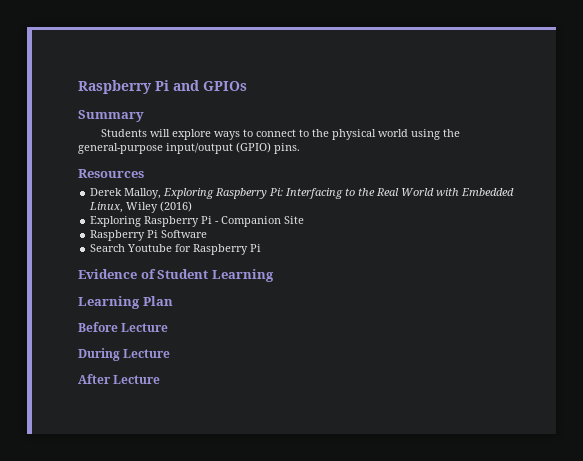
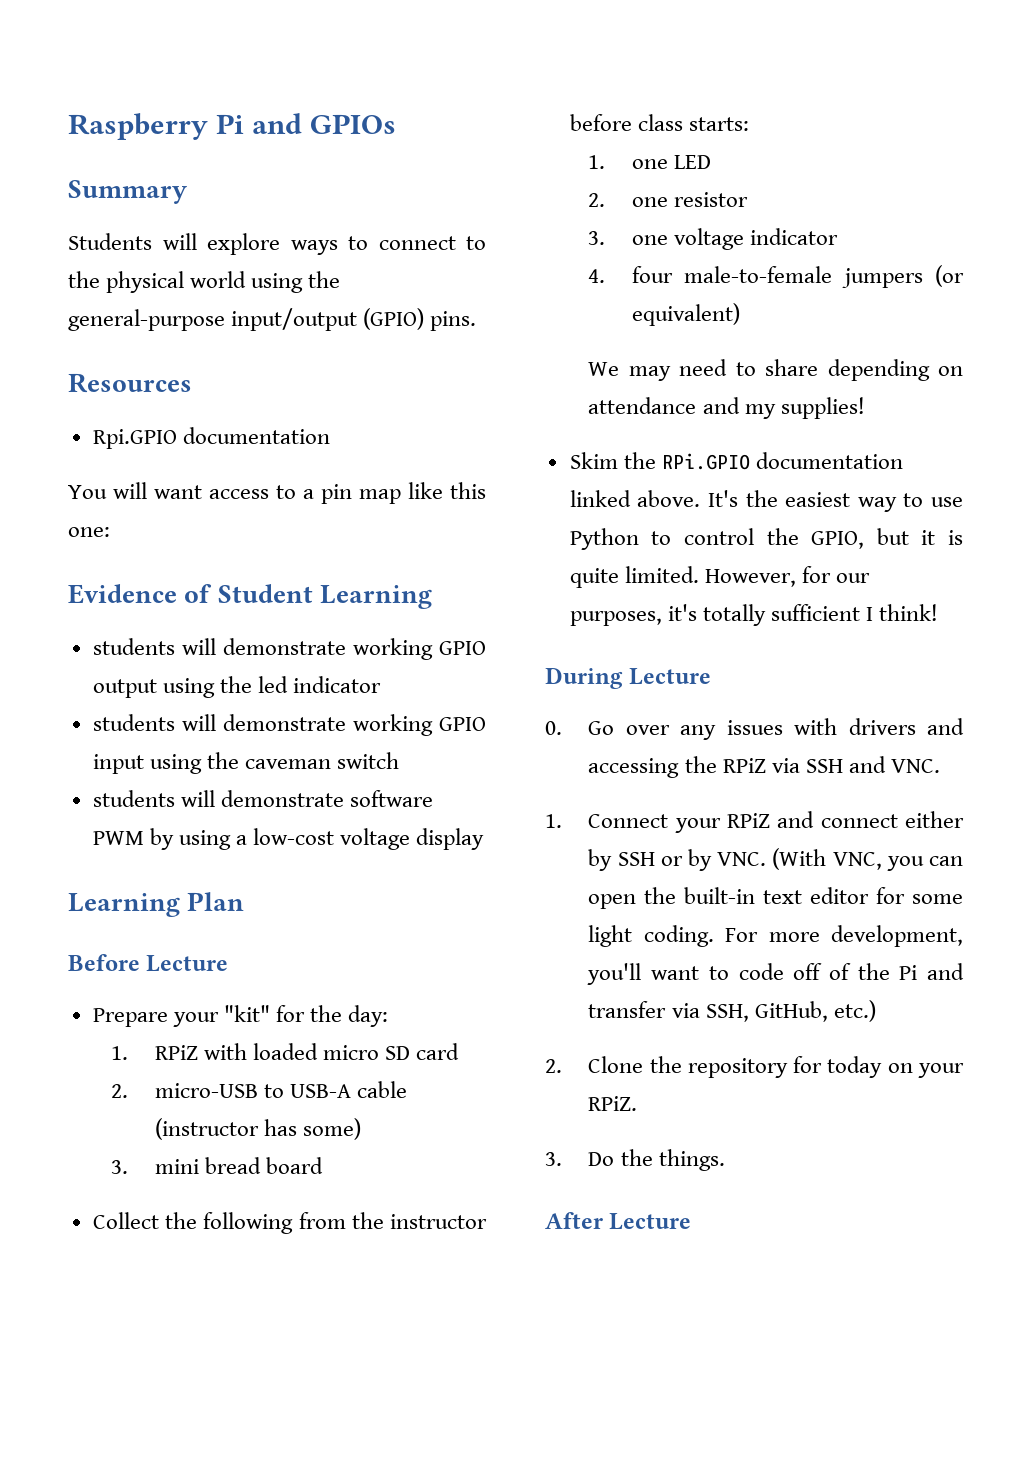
- Derek Malloy, Exploring Raspberry Pi: Interfacing to the Real World with Embedded Linux, Wiley (2016)
- Exploring Raspberry Pi - Companion Site
- Raspberry Pi Software
- Search Youtube for Raspberry Pi
+ Rpi.GPIO documentation
+ You will want access to a pin map like this one:
  Evidence of Student Learning
+ students will demonstrate working GPIO output using the led indicator
+ students will demonstrate working GPIO input using the caveman switch
+ students will demonstrate software PWM by using a low-cost voltage display
  Learning Plan
  Before Lecture
+ Prepare your "kit" for the day:
+ 1. RPiZ with loaded micro SD card
+ 2. micro-USB to USB-A cable (instructor has some)
+ 3. mini bread board
+ Collect the following from the instructor before class starts:
+ 1. one LED
+ 2. one resistor
+ 3. one voltage indicator
+ 4. four male-to-female jumpers (or equivalent)
+ We may need to share depending on attendance and my supplies!
+ Skim the RPi.GPIO documentation linked above. It's the easiest way to use Python to control the GPIO, but it is quite limited. However, for our purposes, it's totally sufficient I think!
  During Lecture
+ 0. Go over any issues with drivers and accessing the RPiZ via SSH and VNC.
+ 1. Connect your RPiZ and connect either by SSH or by VNC. (With VNC, you can open the built-in text editor for some light coding. For more development, you'll want to code off of the Pi and transfer via SSH, GitHub, etc.)
+ 2. Clone the repository for today on your RPiZ.
+ 3. Do the things.

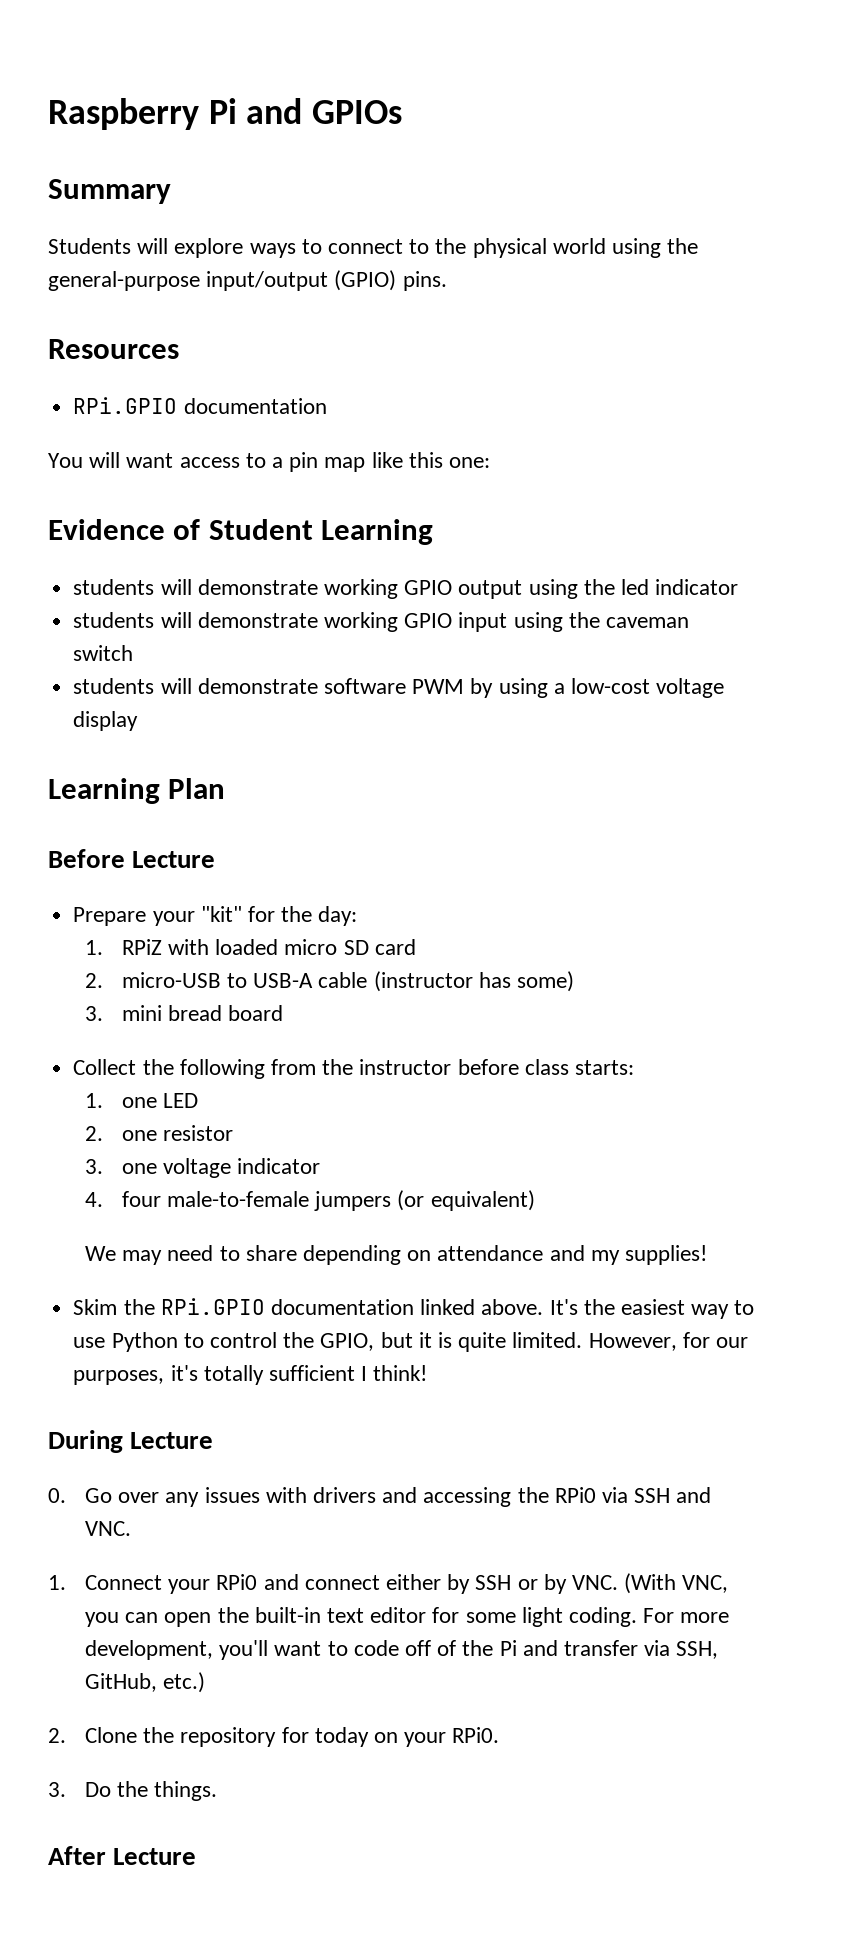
  Resources
- Rpi.GPIO documentation
+ RPi.GPIO documentation
- 0. Go over any issues with drivers and accessing the RPiZ via SSH and VNC.
+ 0. Go over any issues with drivers and accessing the RPi0 via SSH and VNC.
- 1. Connect your RPiZ and connect either by SSH or by VNC. (With VNC, you can open the built-in text editor for some light coding.
+ 1. Connect your RPi0 and connect either by SSH or by VNC. (With VNC, you can open the built-in text editor for some light coding.
- 2. Clone the repository for today on your RPiZ.
+ 2. Clone the repository for today on your RPi0.

